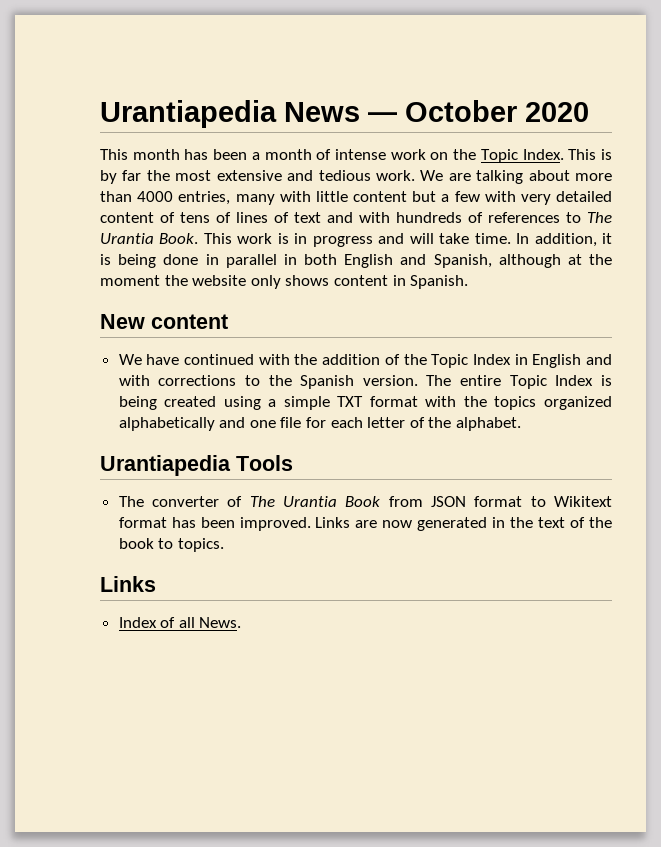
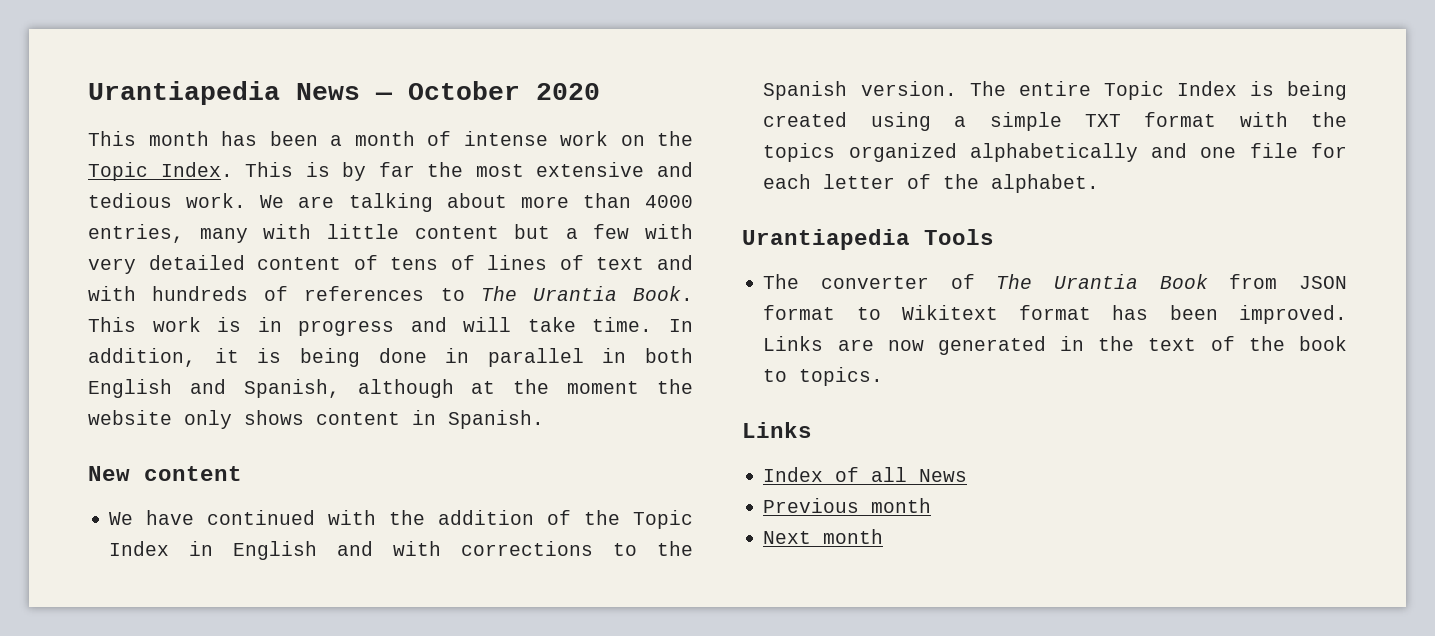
- Index of all News.
+ Index of all News
+ Previous month
+ Next month

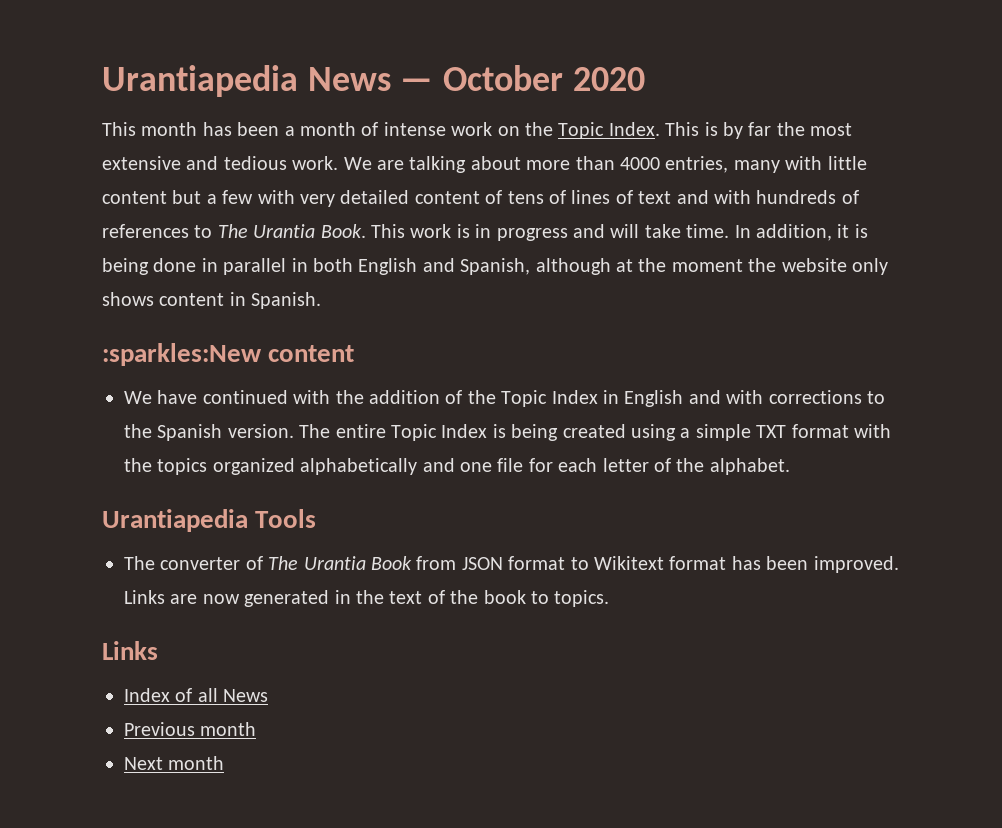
- New content
+ :sparkles:New content

